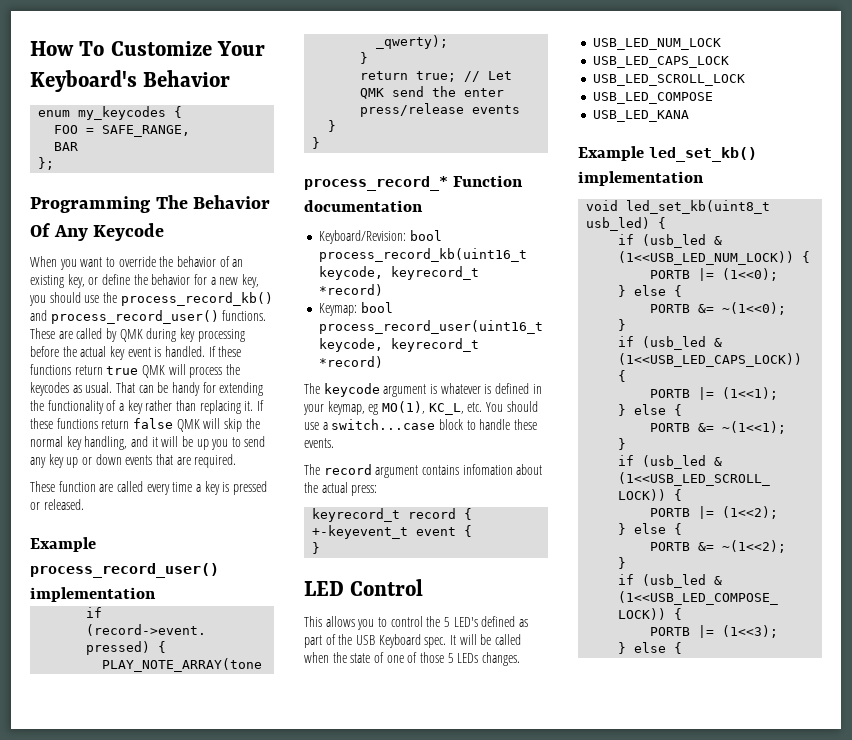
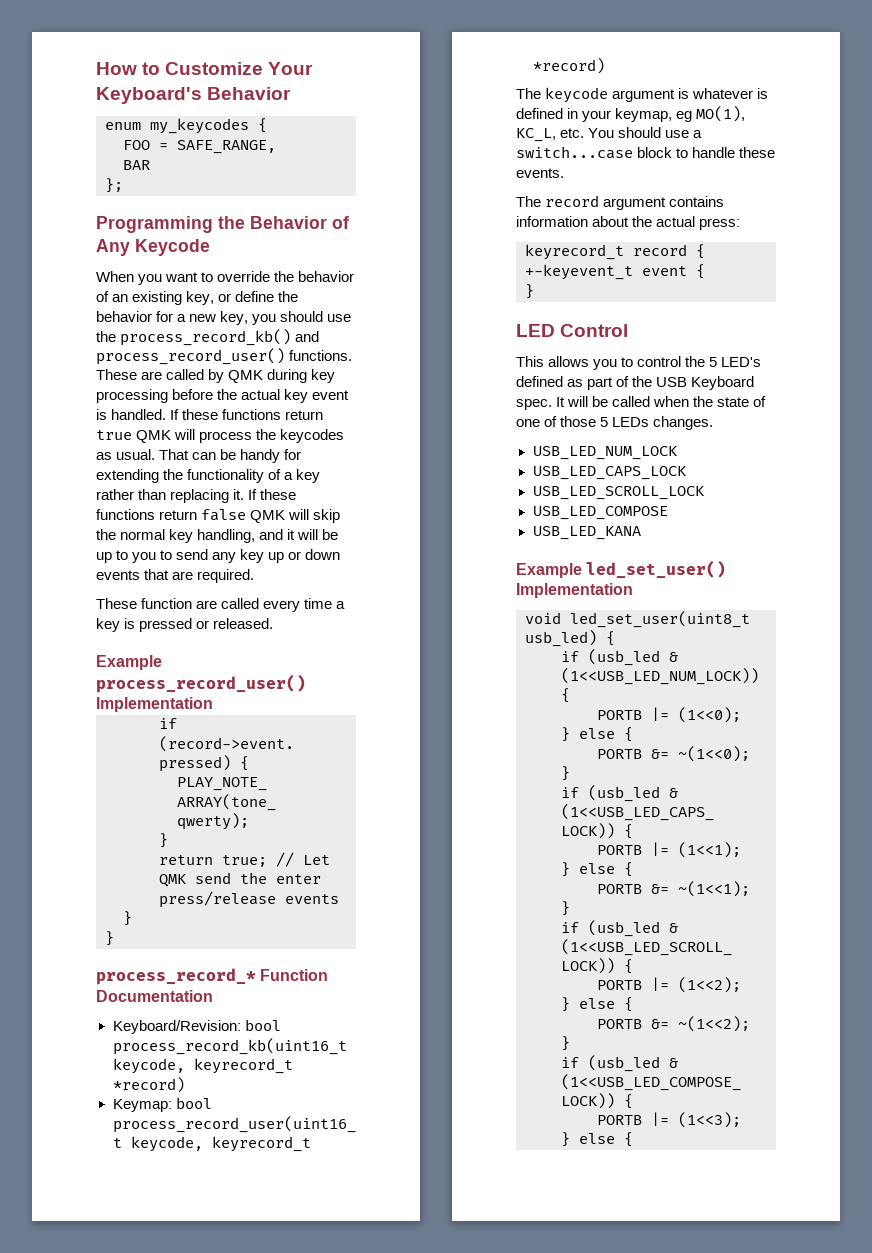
- How To Customize Your Keyboard's Behavior
+ How to Customize Your Keyboard's Behavior
- Programming The Behavior Of Any Keycode
+ Programming the Behavior of Any Keycode
- If these functions return false QMK will skip the normal key handling, and it will be up you to send any key up or down events that are required.
+ If these functions return false QMK will skip the normal key handling, and it will be up to you to send any key up or down events that are required.
- Example process_record_user() implementation
+ Example process_record_user() Implementation
- process_record_* Function documentation
+ process_record_* Function Documentation
- The record argument contains infomation about the actual press:
+ The record argument contains information about the actual press:
- Example led_set_kb() implementation
+ Example led_set_user() Implementation
- void led_set_kb(uint8_t usb_led) {
+ void led_set_user(uint8_t usb_led) {

